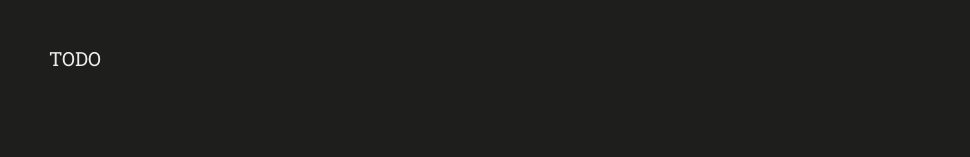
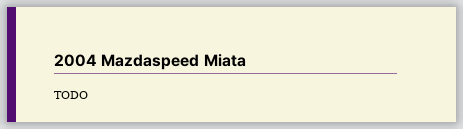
+ 2004 Mazdaspeed Miata

